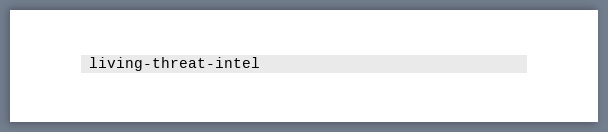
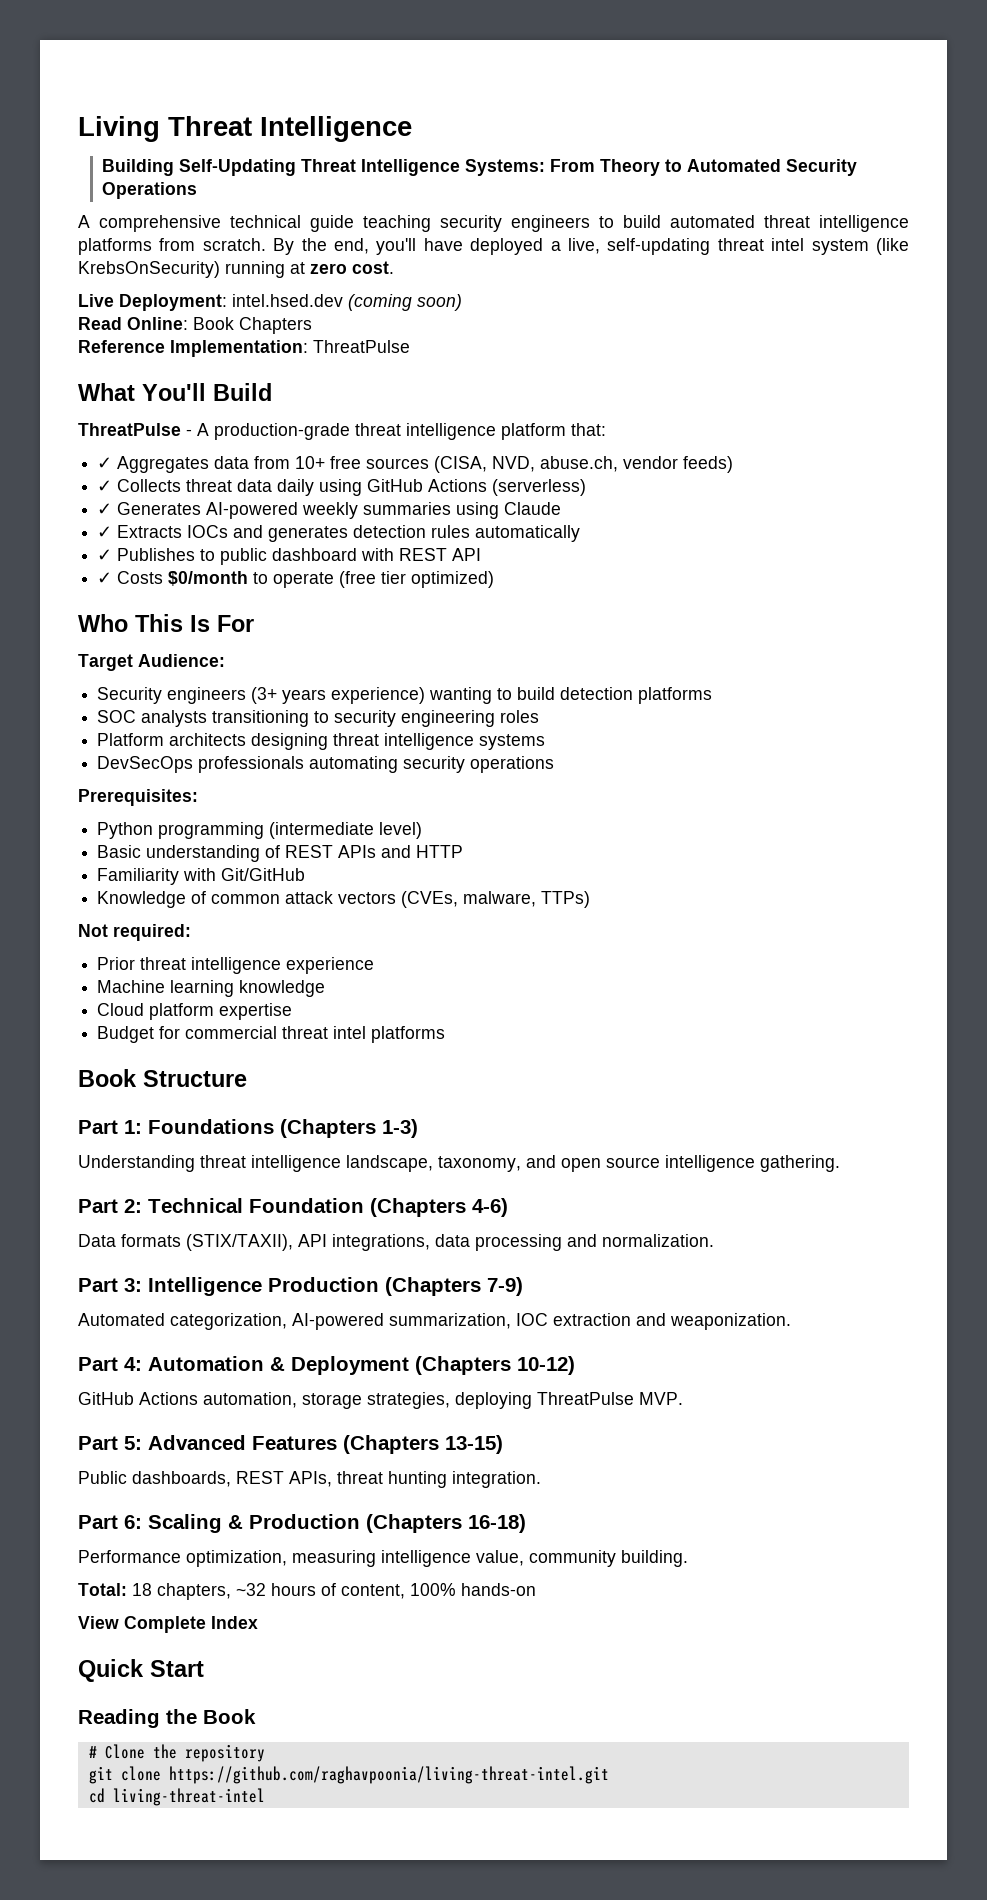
- living-threat-intel
+ Living Threat Intelligence
+ Building Self-Updating Threat Intelligence Systems: From Theory to Automated Security Operations
+ A comprehensive technical guide teaching security engineers to build automated threat intelligence platforms from scratch. By the end, you'll have deployed a live, self-updating threat intel system (like KrebsOnSecurity) running at zero cost.
+ Live Deployment: intel.hsed.dev (coming soon)
+ Read Online: Book Chapters
+ Reference Implementation: ThreatPulse
+ What You'll Build
+ ThreatPulse - A production-grade threat intelligence platform that:
+ ✓ Aggregates data from 10+ free sources (CISA, NVD, abuse.ch, vendor feeds)
+ ✓ Collects threat data daily using GitHub Actions (serverless)
+ ✓ Generates AI-powered weekly summaries using Claude
+ ✓ Extracts IOCs and generates detection rules automatically
+ ✓ Publishes to public dashboard with REST API
+ ✓ Costs $0/month to operate (free tier optimized)
+ Who This Is For
+ Target Audience:
+ Security engineers (3+ years experience) wanting to build detection platforms
+ SOC analysts transitioning to security engineering roles
+ Platform architects designing threat intelligence systems
+ DevSecOps professionals automating security operations
+ Prerequisites:
+ Python programming (intermediate level)
+ Basic understanding of REST APIs and HTTP
+ Familiarity with Git/GitHub
+ Knowledge of common attack vectors (CVEs, malware, TTPs)
+ Not required:
+ Prior threat intelligence experience
+ Machine learning knowledge
+ Cloud platform expertise
+ Budget for commercial threat intel platforms
+ Book Structure
+ Part 1: Foundations (Chapters 1-3)
+ Understanding threat intelligence landscape, taxonomy, and open source intelligence gathering.
+ Part 2: Technical Foundation (Chapters 4-6)
+ Data formats (STIX/TAXII), API integrations, data processing and normalization.
+ Part 3: Intelligence Production (Chapters 7-9)
+ Automated categorization, AI-powered summarization, IOC extraction and weaponization.
+ Part 4: Automation & Deployment (Chapters 10-12)
+ GitHub Actions automation, storage strategies, deploying ThreatPulse MVP.
+ Part 5: Advanced Features (Chapters 13-15)
+ Public dashboards, REST APIs, threat hunting integration.
+ Part 6: Scaling & Production (Chapters 16-18)
+ Performance optimization, measuring intelligence value, community building.
+ Total: 18 chapters, ~32 hours of content, 100% hands-on
+ View Complete Index
+ Quick Start
+ Reading the Book
+ # Clone the repository
+ git clone https://github.com/raghavpoonia/living-threat-intel.git
+ cd living-threat-intel

